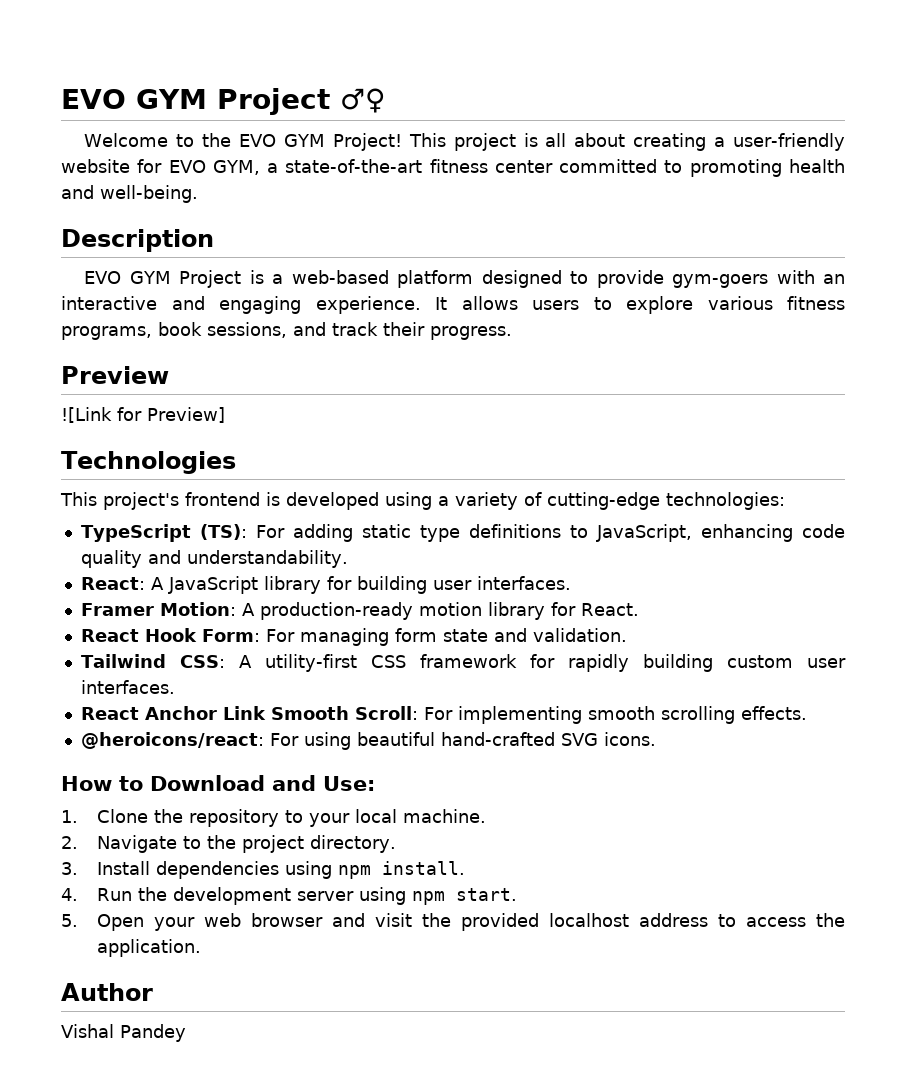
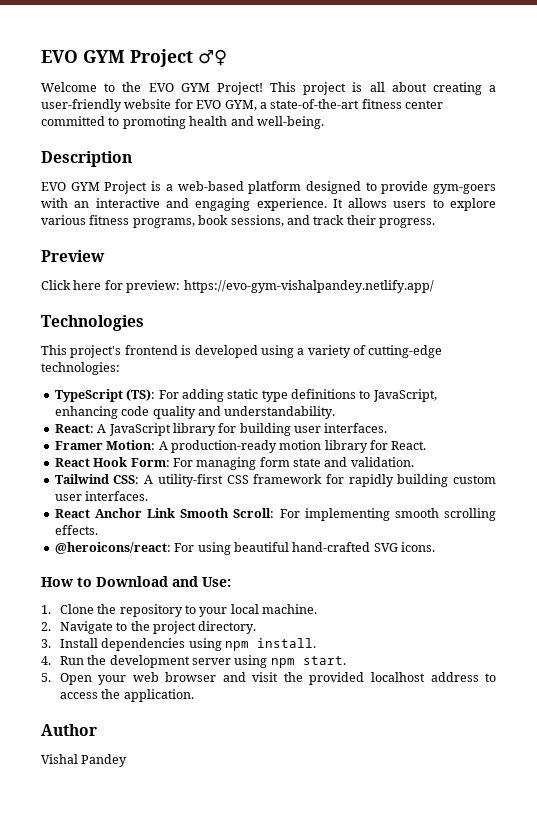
- ![Link for Preview]
+ Click here for preview: https://evo-gym-vishalpandey.netlify.app/

